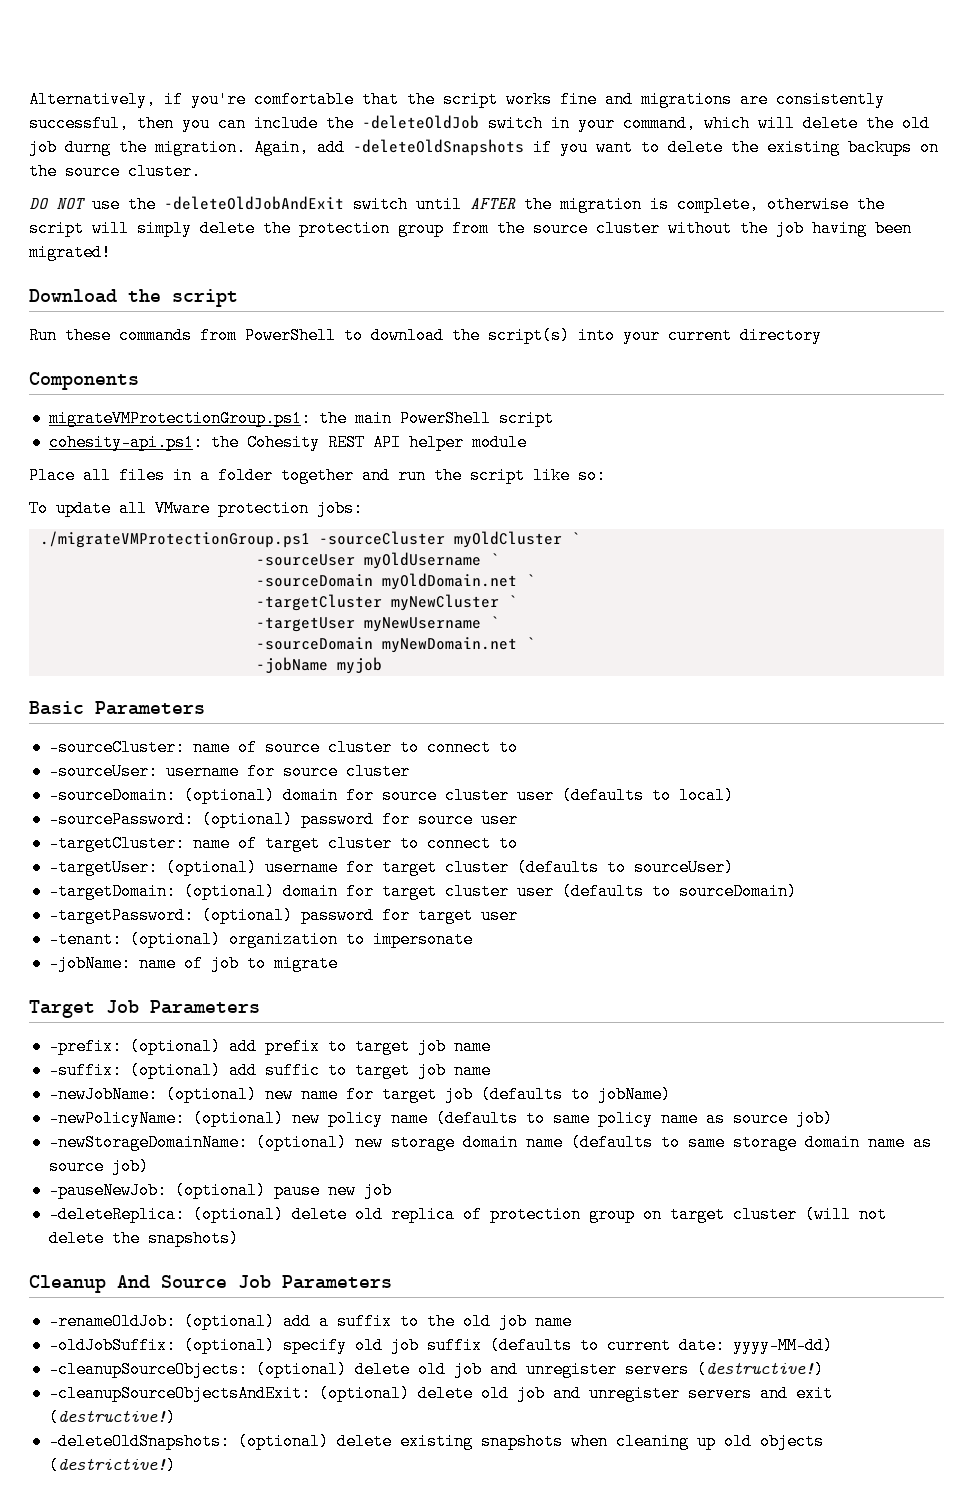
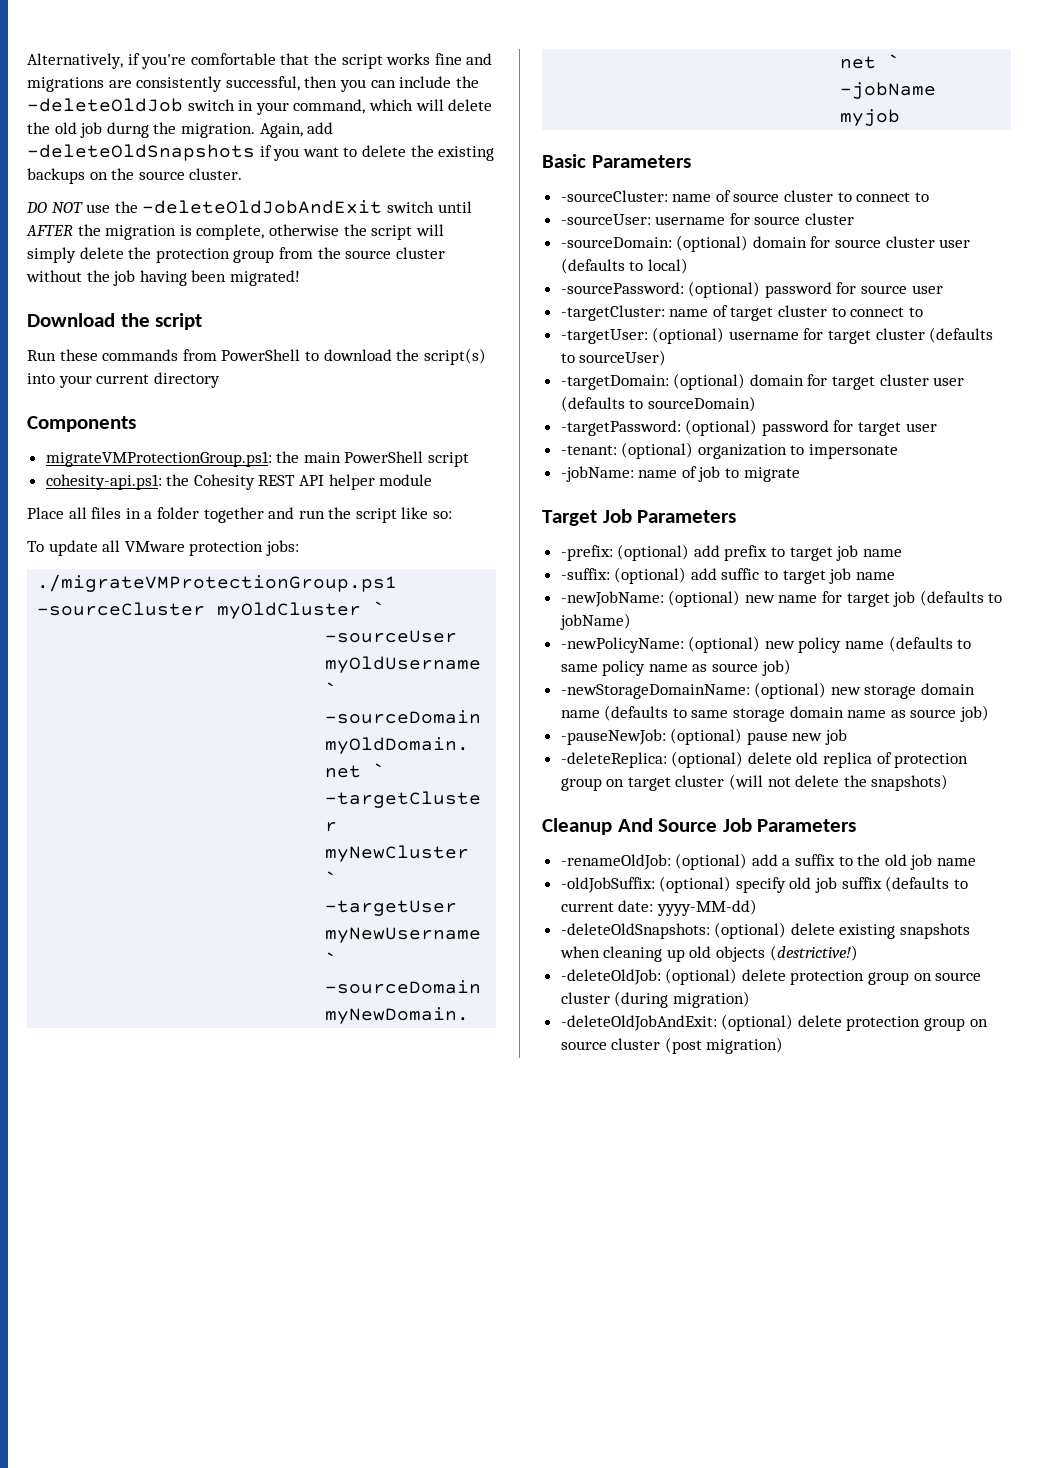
- -cleanupSourceObjects: (optional) delete old job and unregister servers (destructive!)
- -cleanupSourceObjectsAndExit: (optional) delete old job and unregister servers and exit (destructive!)
+ -deleteOldJob: (optional) delete protection group on source cluster (during migration)
+ -deleteOldJobAndExit: (optional) delete protection group on source cluster (post migration)

